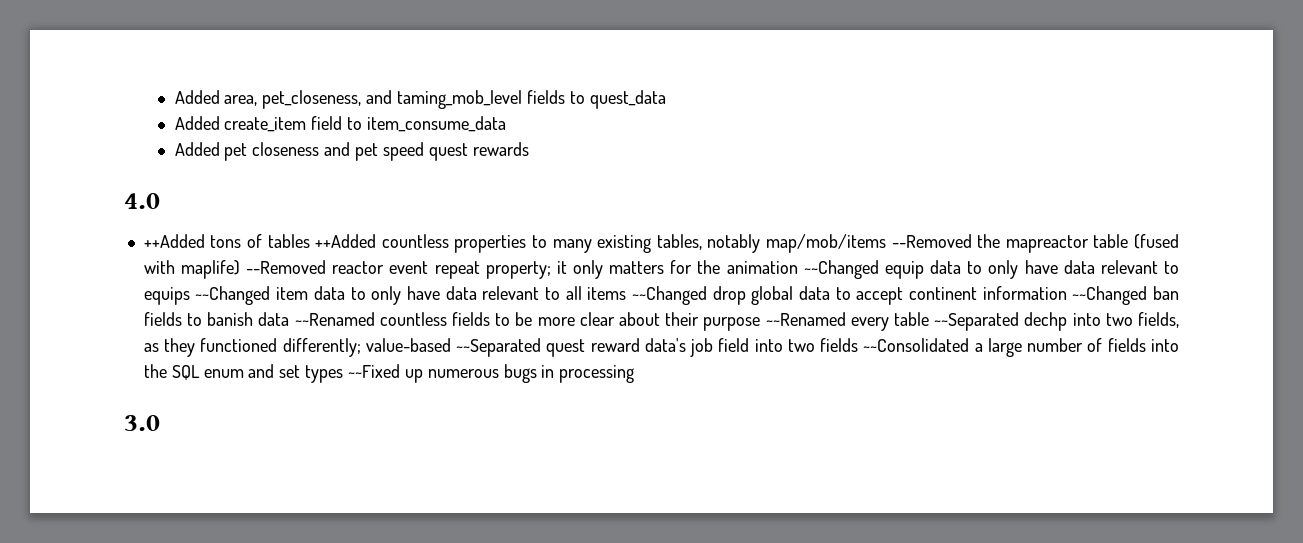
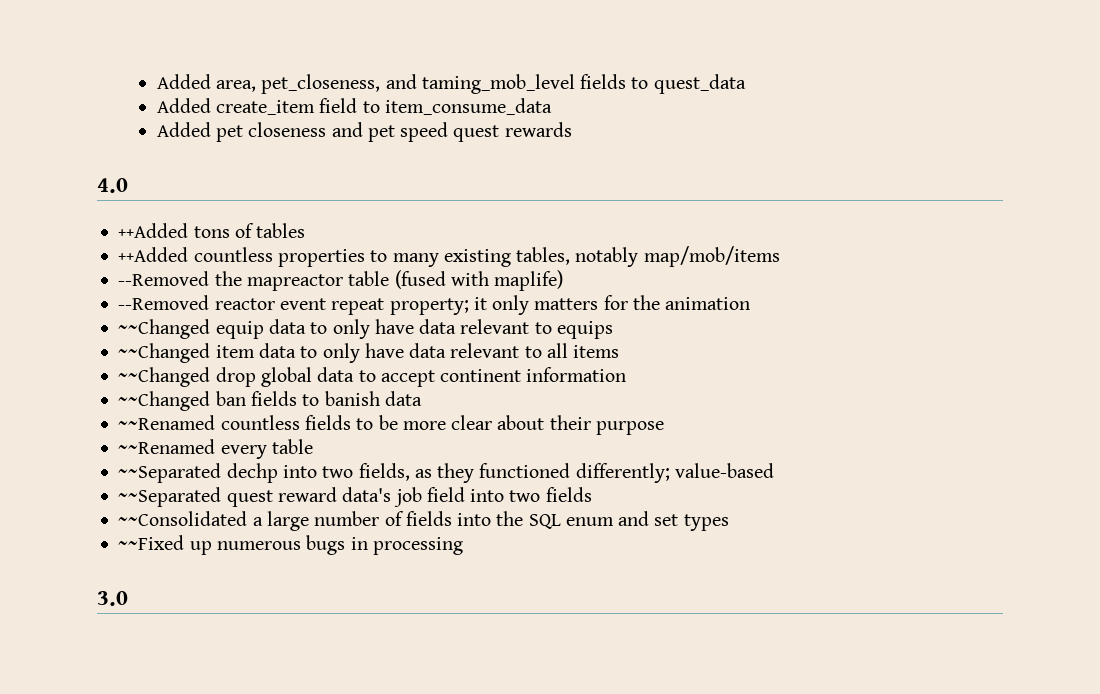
- ++Added tons of tables ++Added countless properties to many existing tables, notably map/mob/items --Removed the mapreactor table (fused with maplife) --Removed reactor event repeat property;
+ ++Added tons of tables
+ ++Added countless properties to many existing tables, notably map/mob/items
+ --Removed the mapreactor table (fused with maplife)
+ --Removed reactor event repeat property;
- it only matters for the animation ~~Changed equip data to only have data relevant to equips ~~Changed item data to only have data relevant to all items ~~Changed drop global data to accept continent information ~~Changed ban fields to banish data ~~Renamed countless fields to be more clear about their purpose ~~Renamed every table ~~Separated dechp into two fields, as they functioned differently;
+ it only matters for the animation
+ ~~Changed equip data to only have data relevant to equips
+ ~~Changed item data to only have data relevant to all items
+ ~~Changed drop global data to accept continent information
+ ~~Changed ban fields to banish data
+ ~~Renamed countless fields to be more clear about their purpose
+ ~~Renamed every table
+ ~~Separated dechp into two fields, as they functioned differently;
- value-based ~~Separated quest reward data's job field into two fields ~~Consolidated a large number of fields into the SQL enum and set types ~~Fixed up numerous bugs in processing
+ value-based
+ ~~Separated quest reward data's job field into two fields
+ ~~Consolidated a large number of fields into the SQL enum and set types
+ ~~Fixed up numerous bugs in processing

